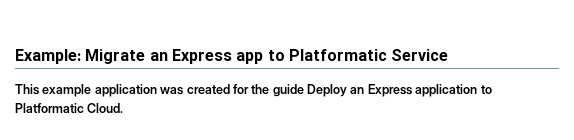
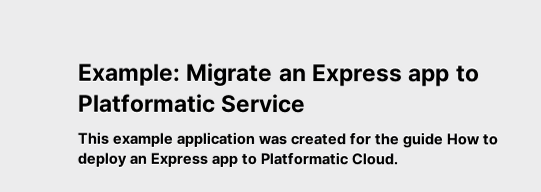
- This example application was created for the guide Deploy an Express application to Platformatic Cloud.
+ This example application was created for the guide How to deploy an Express app to Platformatic Cloud.

